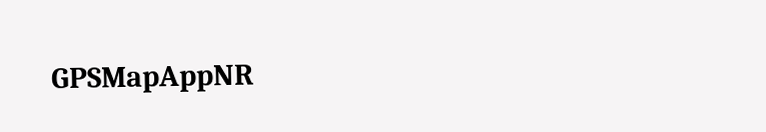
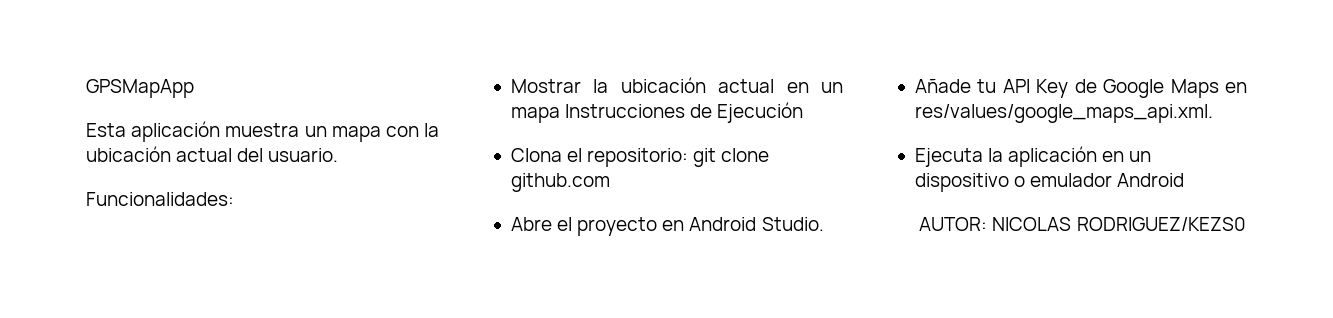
- GPSMapAppNR
+ GPSMapApp
+ Esta aplicación muestra un mapa con la ubicación actual del usuario.
+ Funcionalidades:
+ Mostrar la ubicación actual en un mapa Instrucciones de Ejecución
+ Clona el repositorio: git clone github.com
+ Abre el proyecto en Android Studio.
+ Añade tu API Key de Google Maps en res/values/google_maps_api.xml.
+ Ejecuta la aplicación en un dispositivo o emulador Android
+ AUTOR: NICOLAS RODRIGUEZ/KEZS0

